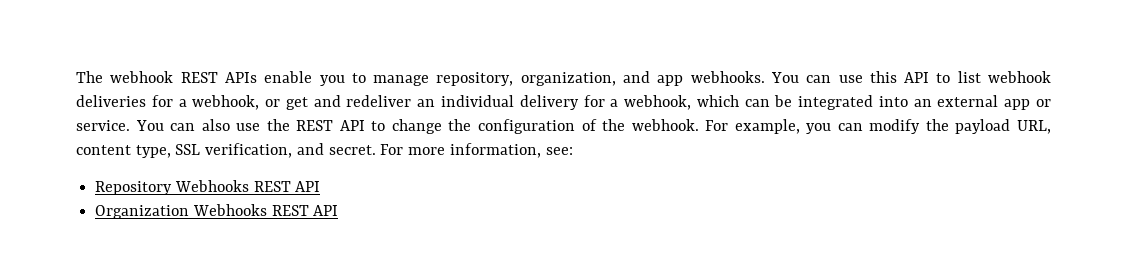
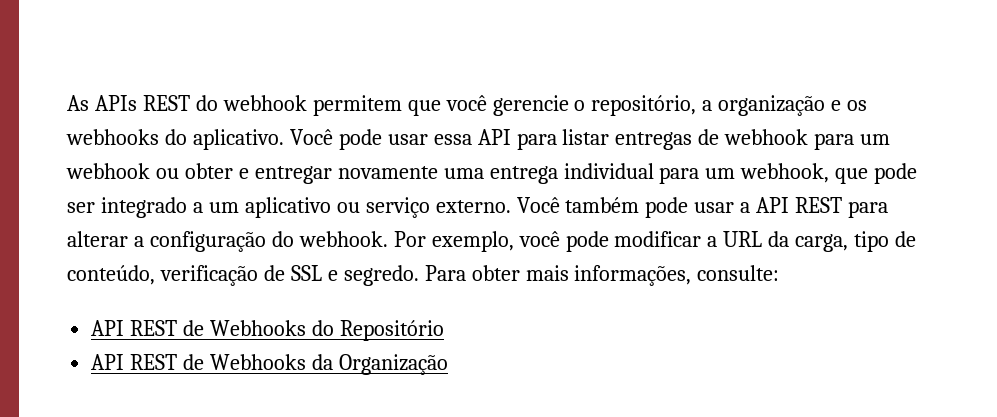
- The webhook REST APIs enable you to manage repository, organization, and app webhooks. You can use this API to list webhook deliveries for a webhook, or get and redeliver an individual delivery for a webhook, which can be integrated into an external app or service. You can also use the REST API to change the configuration of the webhook. For example, you can modify the payload URL, content type, SSL verification, and secret. For more information, see:
- Repository Webhooks REST API
- Organization Webhooks REST API
+ As APIs REST do webhook permitem que você gerencie o repositório, a organização e os webhooks do aplicativo. Você pode usar essa API para listar entregas de webhook para um webhook ou obter e entregar novamente uma entrega individual para um webhook, que pode ser integrado a um aplicativo ou serviço externo. Você também pode usar a API REST para alterar a configuração do webhook. Por exemplo, você pode modificar a URL da carga, tipo de conteúdo, verificação de SSL e segredo. Para obter mais informações, consulte:
+ API REST de Webhooks do Repositório
+ API REST de Webhooks da Organização

